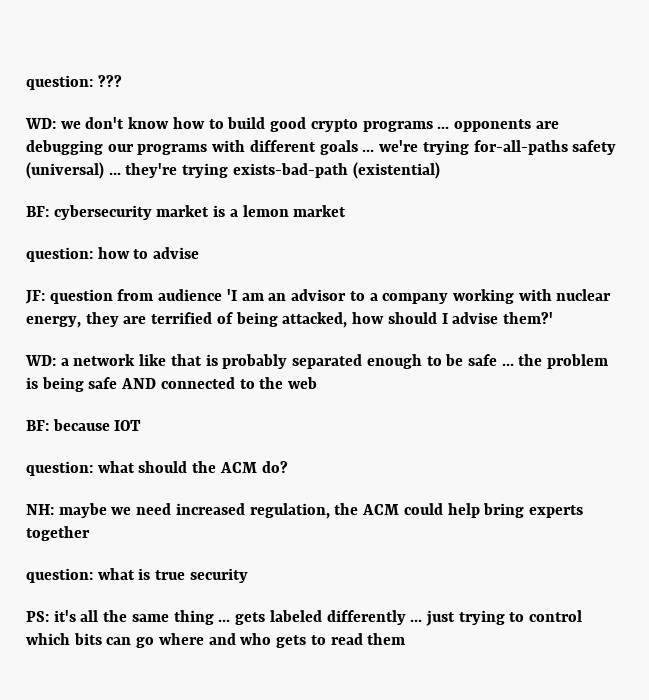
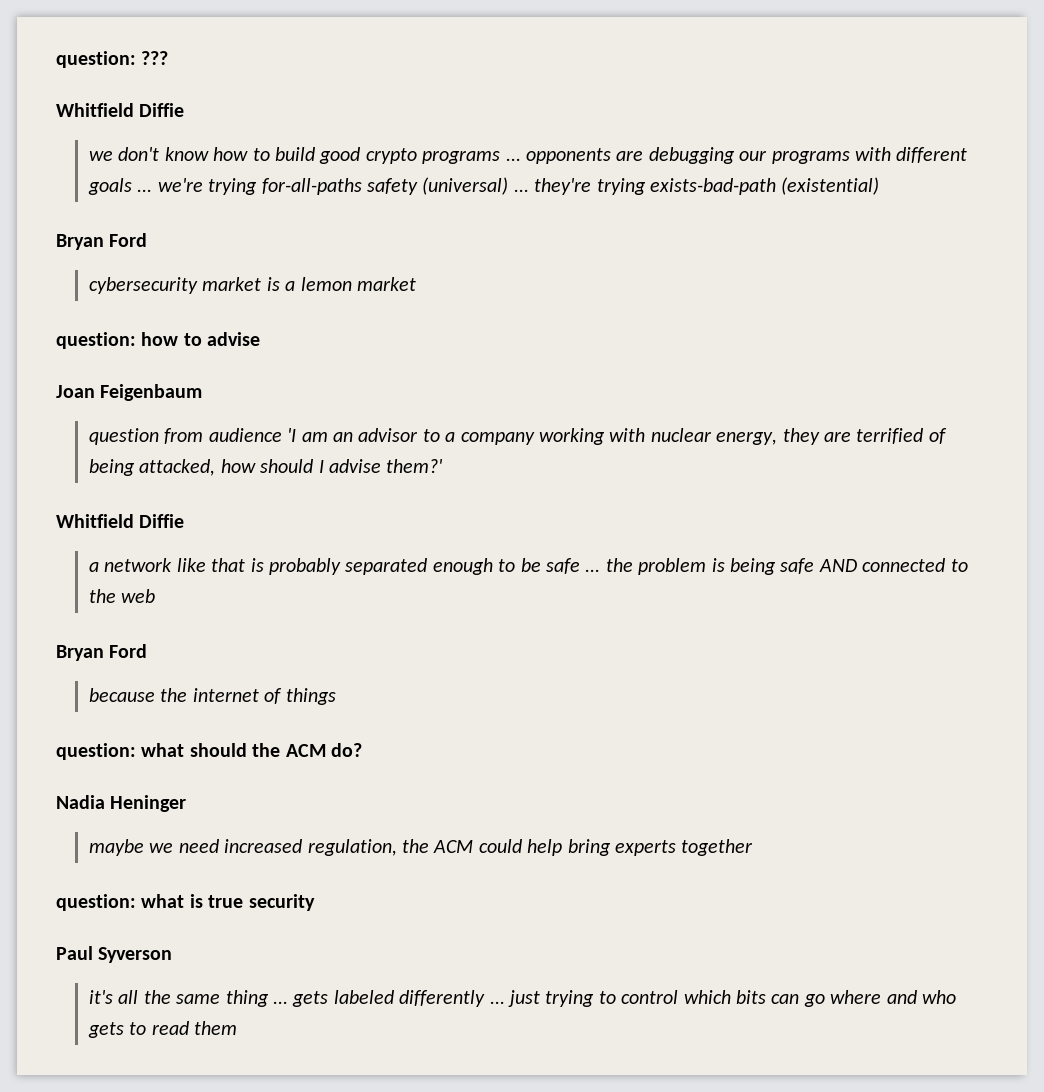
  question: ???
- WD: we don't know how to build good crypto programs ... opponents are debugging our programs with different goals ... we're trying for-all-paths safety (universal) ... they're trying exists-bad-path (existential)
- BF: cybersecurity market is a lemon market
+ Whitfield Diffie
+ we don't know how to build good crypto programs ... opponents are debugging our programs with different goals ... we're trying for-all-paths safety (universal) ... they're trying exists-bad-path (existential)
+ Bryan Ford
+ cybersecurity market is a lemon market
- JF: question from audience 'I am an advisor to a company working with nuclear energy, they are terrified of being attacked, how should I advise them?'
- WD: a network like that is probably separated enough to be safe ... the problem is being safe AND connected to the web
- BF: because IOT
+ Joan Feigenbaum
+ question from audience 'I am an advisor to a company working with nuclear energy, they are terrified of being attacked, how should I advise them?'
+ Whitfield Diffie
+ a network like that is probably separated enough to be safe ... the problem is being safe AND connected to the web
+ Bryan Ford
+ because the internet of things
- NH: maybe we need increased regulation, the ACM could help bring experts together
+ Nadia Heninger
+ maybe we need increased regulation, the ACM could help bring experts together
- PS: it's all the same thing ... gets labeled differently ... just trying to control which bits can go where and who gets to read them
+ Paul Syverson
+ it's all the same thing ... gets labeled differently ... just trying to control which bits can go where and who gets to read them

